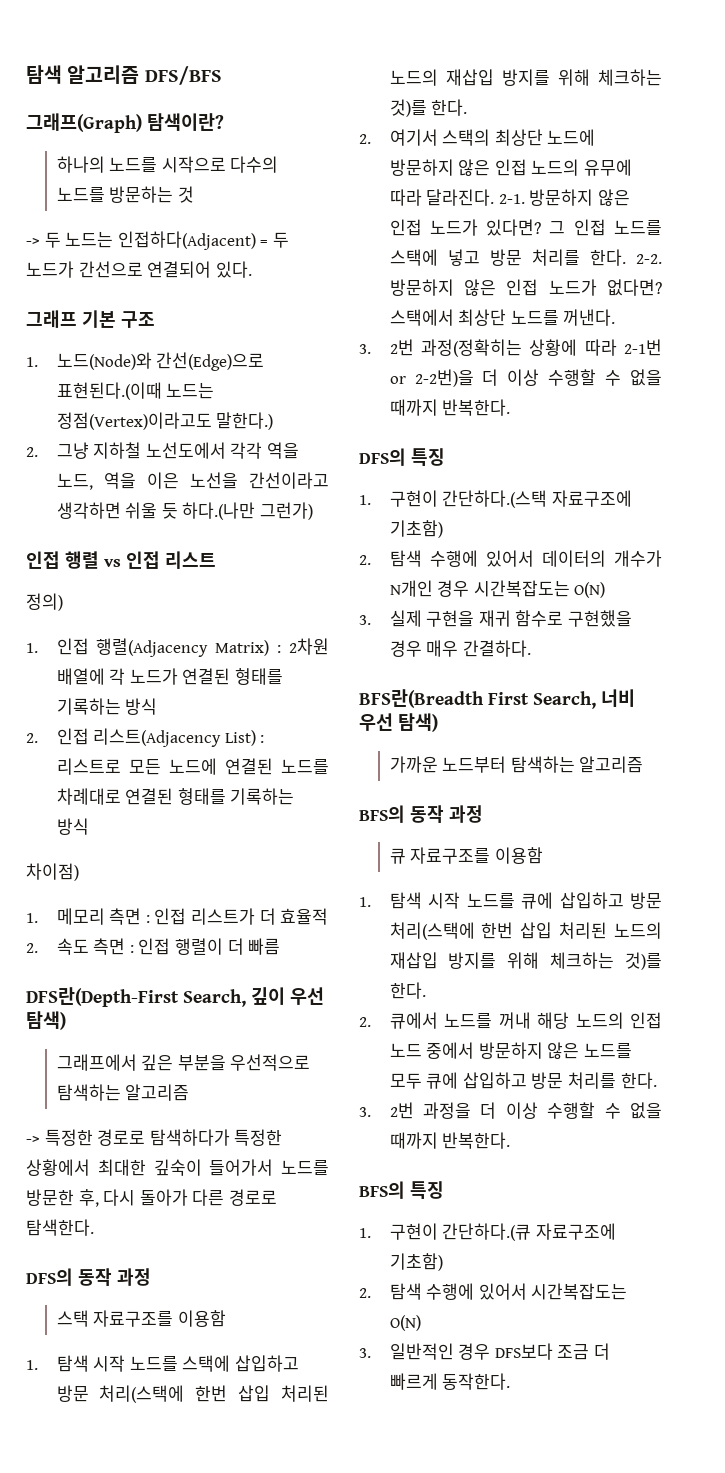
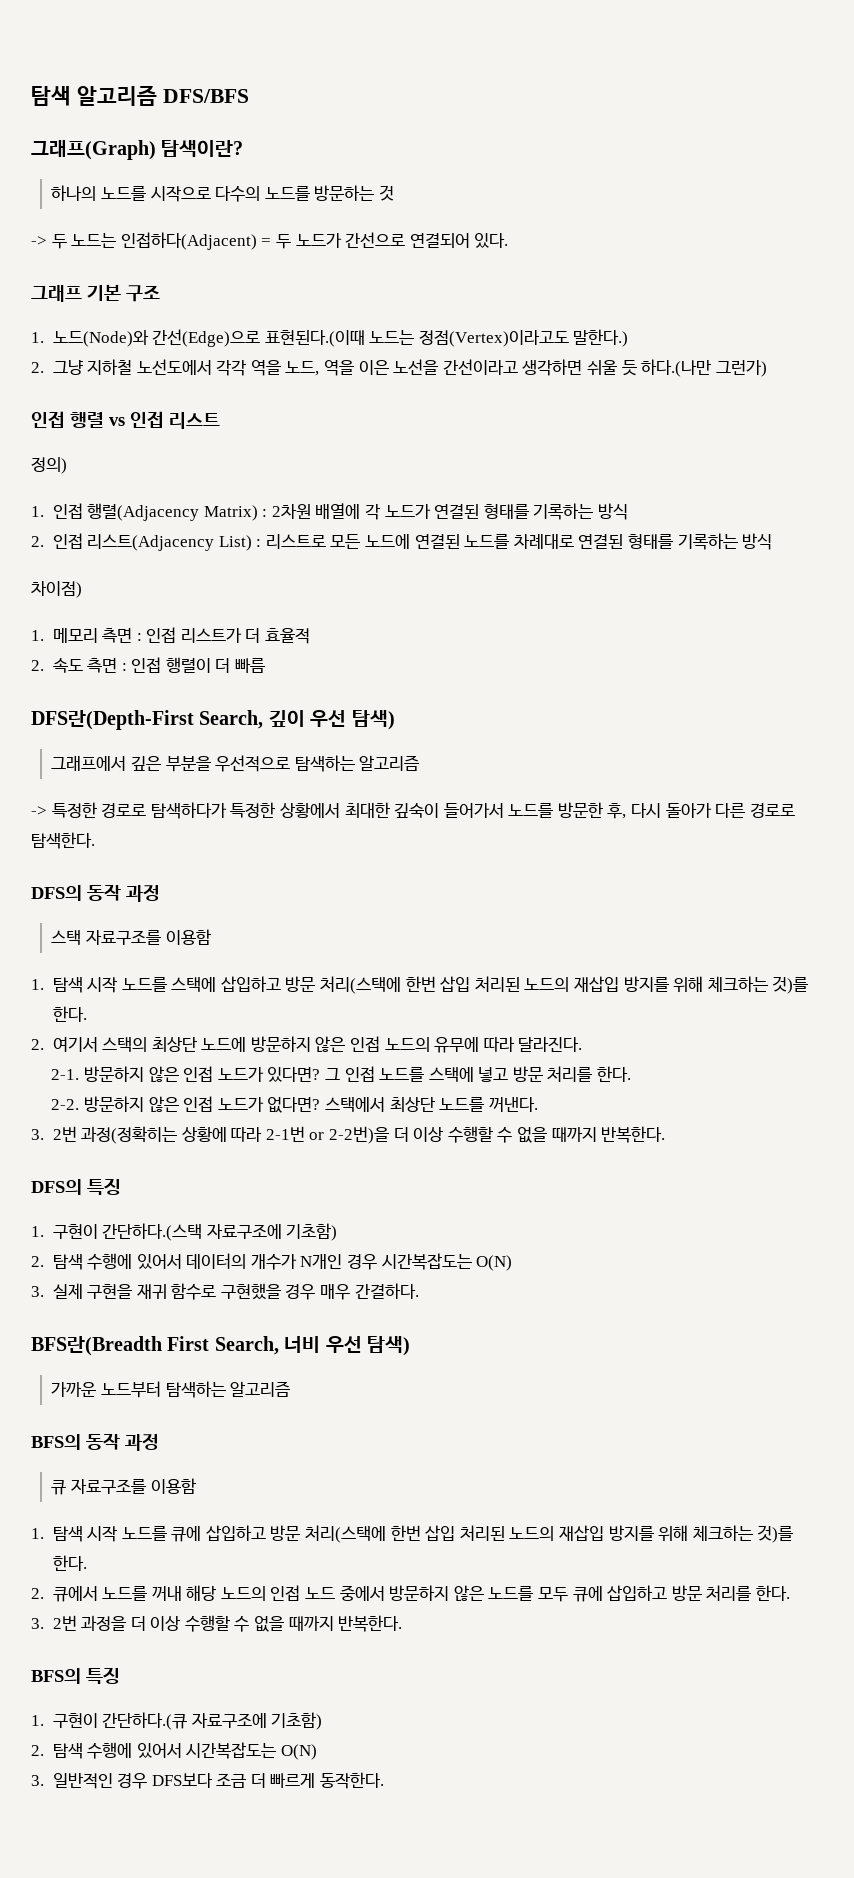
- 2. 여기서 스택의 최상단 노드에 방문하지 않은 인접 노드의 유무에 따라 달라진다. 2-1.
+ 2. 여기서 스택의 최상단 노드에 방문하지 않은 인접 노드의 유무에 따라 달라진다.
+ 2-1.
- 그 인접 노드를 스택에 넣고 방문 처리를 한다. 2-2.
+ 그 인접 노드를 스택에 넣고 방문 처리를 한다.
+ 2-2.

